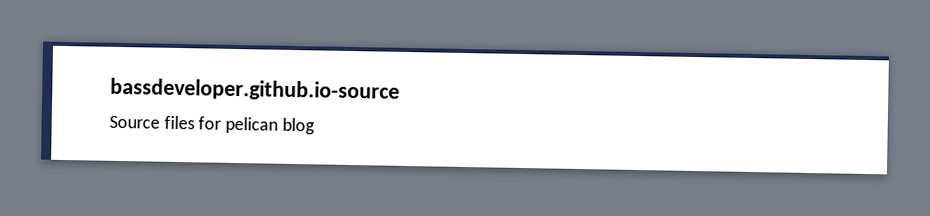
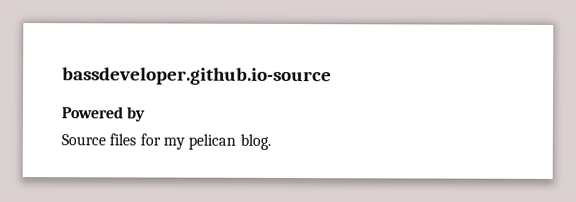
+ Powered by
- Source files for pelican blog
+ Source files for my pelican blog.

